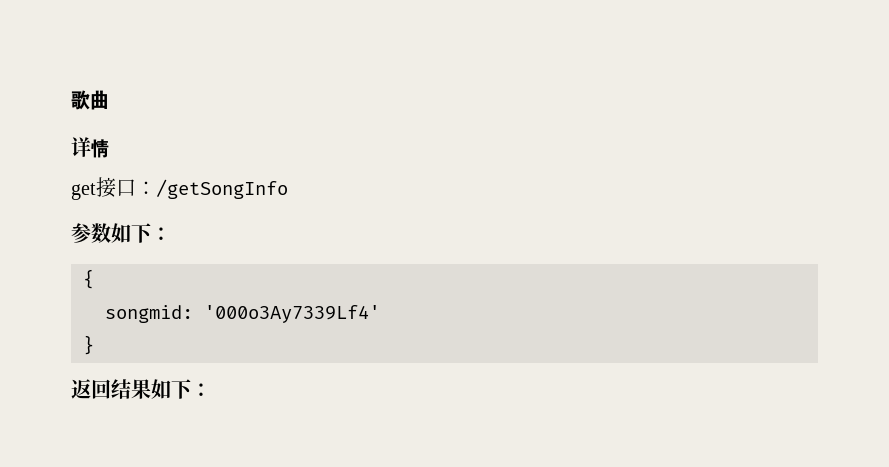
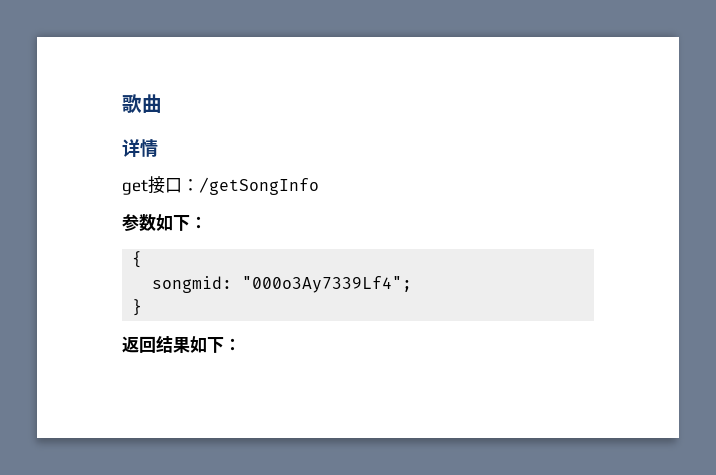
- songmid: '000o3Ay7339Lf4'
+ songmid: "000o3Ay7339Lf4";

